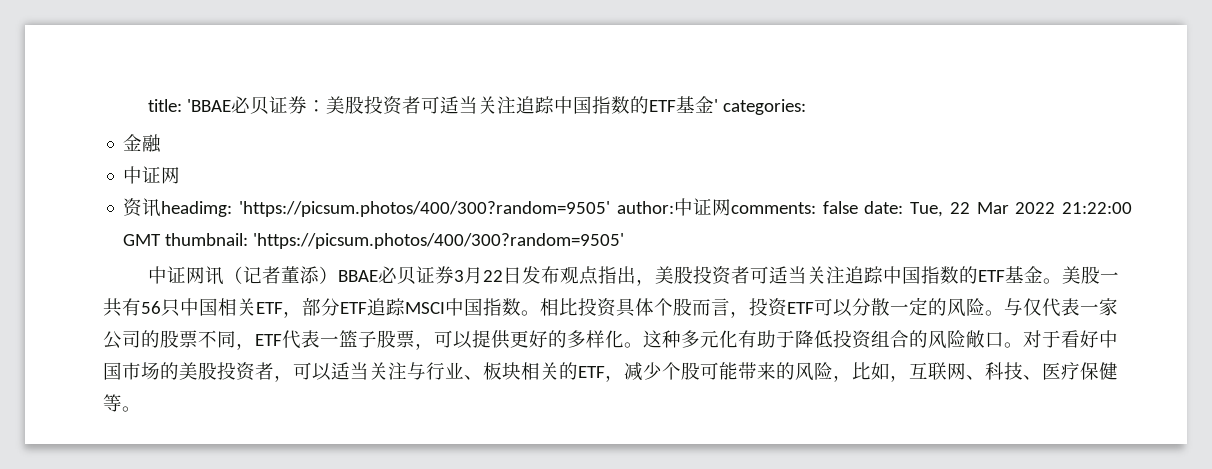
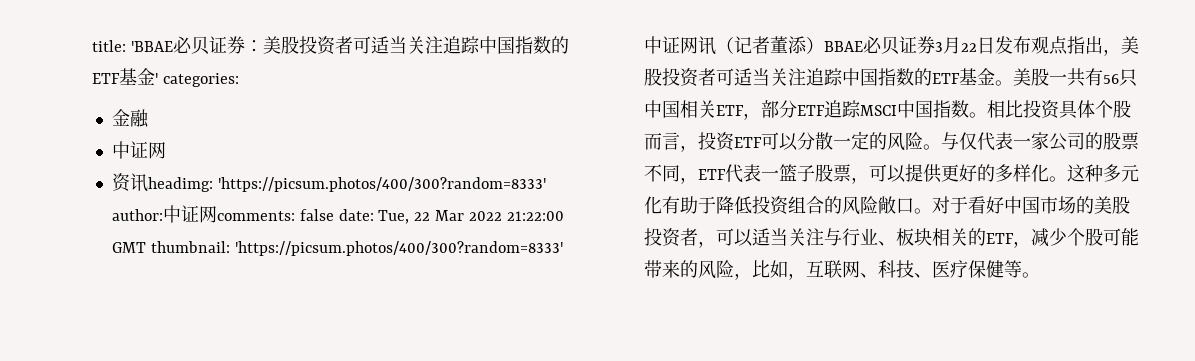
- 资讯headimg: 'https://picsum.photos/400/300?random=9505' author:中证网comments: false date: Tue, 22 Mar 2022 21:22:00 GMT thumbnail: 'https://picsum.photos/400/300?random=9505'
+ 资讯headimg: 'https://picsum.photos/400/300?random=8333' author:中证网comments: false date: Tue, 22 Mar 2022 21:22:00 GMT thumbnail: 'https://picsum.photos/400/300?random=8333'

